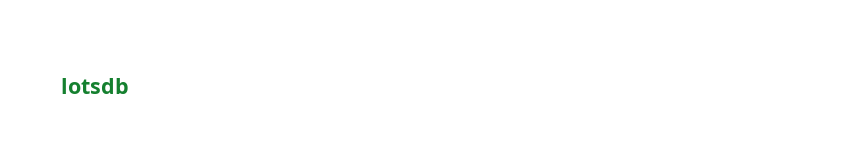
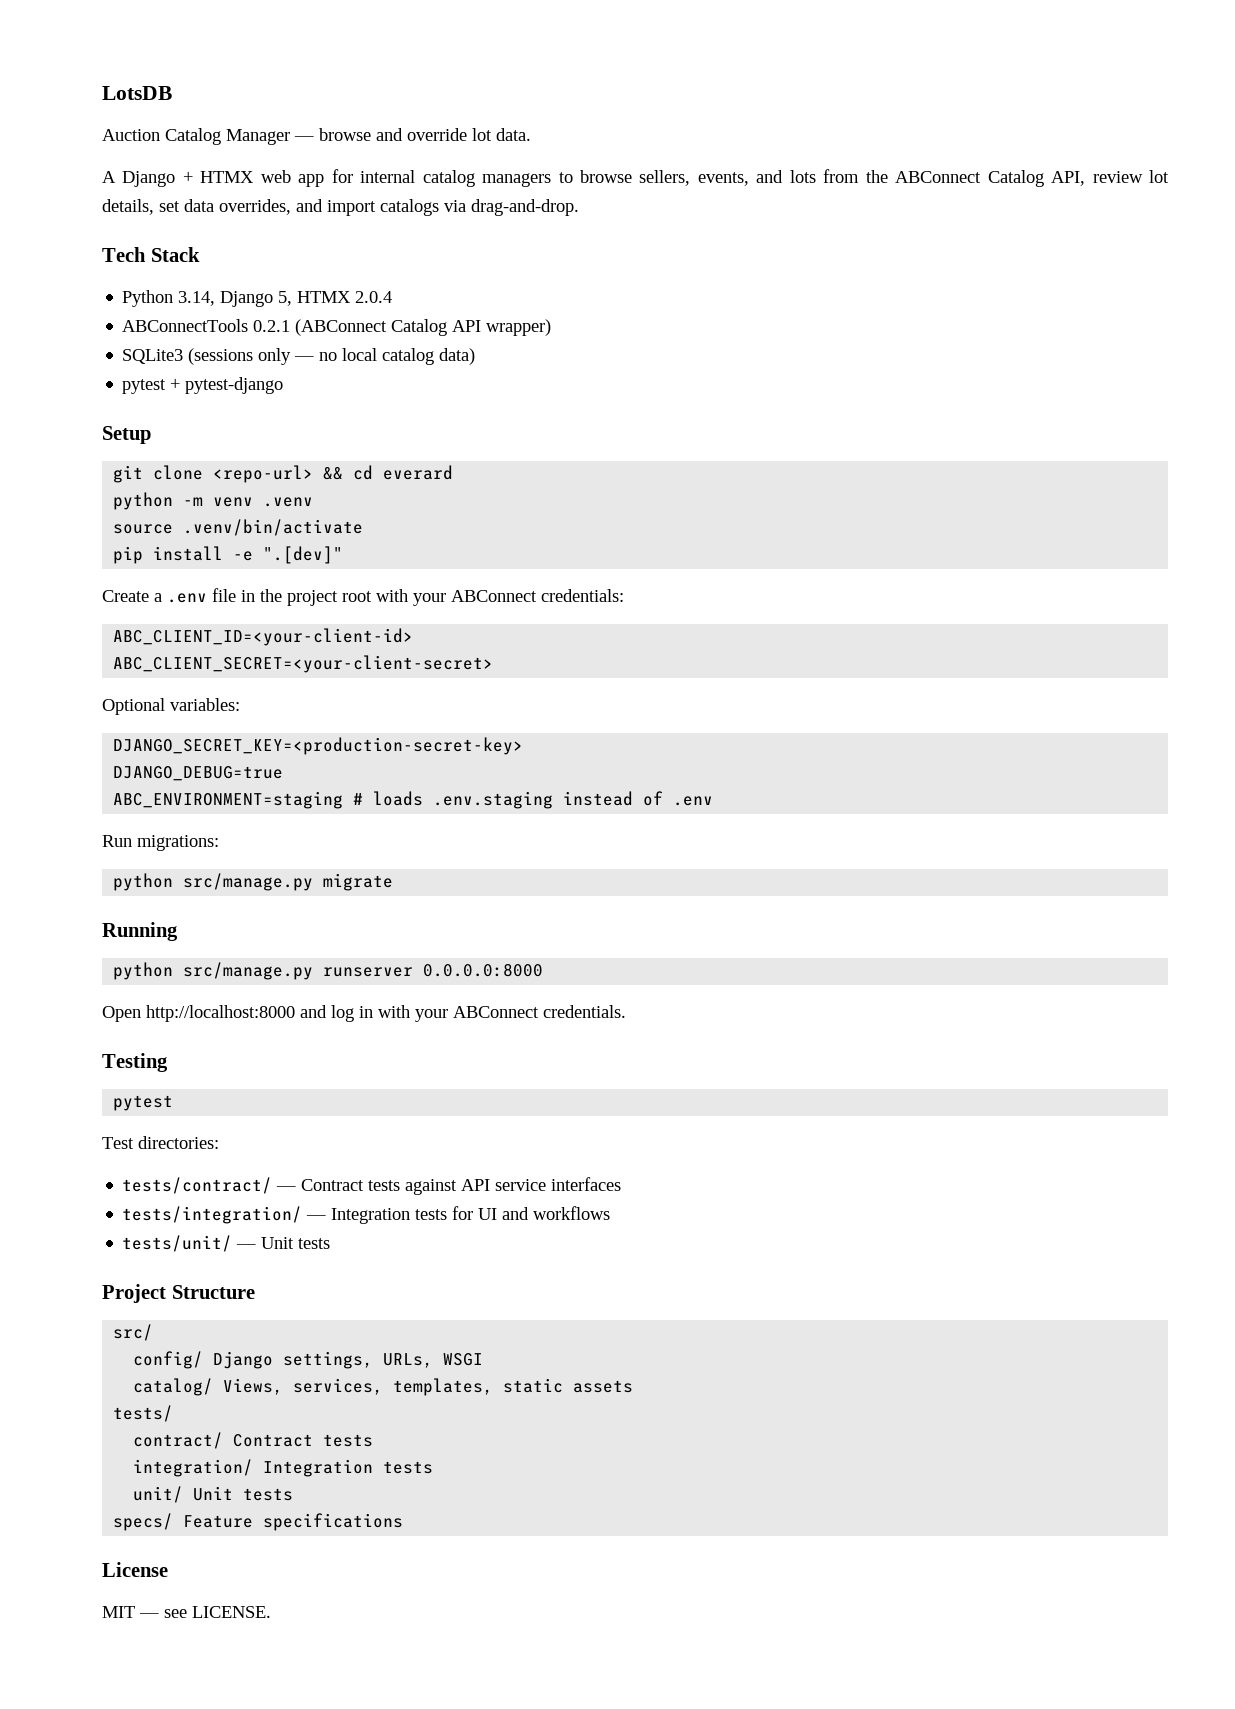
- lotsdb
+ LotsDB
+ Auction Catalog Manager — browse and override lot data.
+ A Django + HTMX web app for internal catalog managers to browse sellers, events, and lots from the ABConnect Catalog API, review lot details, set data overrides, and import catalogs via drag-and-drop.
+ Tech Stack
+ Python 3.14, Django 5, HTMX 2.0.4
+ ABConnectTools 0.2.1 (ABConnect Catalog API wrapper)
+ SQLite3 (sessions only — no local catalog data)
+ pytest + pytest-django
+ Setup
+ git clone <repo-url> && cd everard
+ python -m venv .venv
+ source .venv/bin/activate
+ pip install -e ".[dev]"
+ Create a .env file in the project root with your ABConnect credentials:
+ ABC_CLIENT_ID=<your-client-id>
+ ABC_CLIENT_SECRET=<your-client-secret>
+ Optional variables:
+ DJANGO_SECRET_KEY=<production-secret-key>
+ DJANGO_DEBUG=true
+ ABC_ENVIRONMENT=staging # loads .env.staging instead of .env
+ Run migrations:
+ python src/manage.py migrate
+ Running
+ python src/manage.py runserver 0.0.0.0:8000
+ Open http://localhost:8000 and log in with your ABConnect credentials.
+ Testing
+ pytest
+ Test directories:
+ tests/contract/ — Contract tests against API service interfaces
+ tests/integration/ — Integration tests for UI and workflows
+ tests/unit/ — Unit tests
+ Project Structure
+ src/
+ config/ Django settings, URLs, WSGI
+ catalog/ Views, services, templates, static assets
+ tests/
+ contract/ Contract tests
+ integration/ Integration tests
+ unit/ Unit tests
+ specs/ Feature specifications
+ License
+ MIT — see LICENSE.

